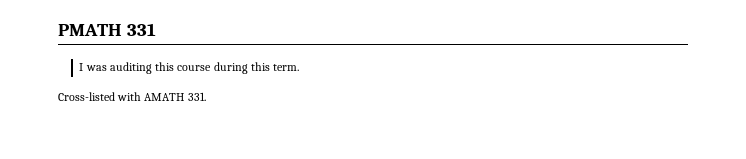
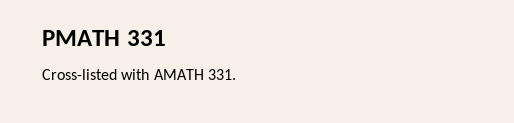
- I was auditing this course during this term.

